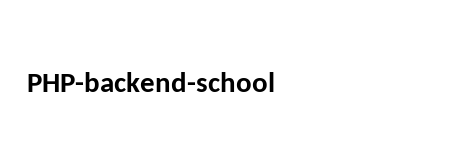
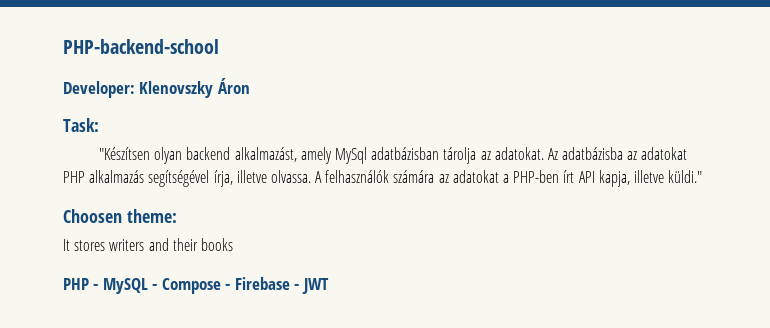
+ Developer: Klenovszky Áron
+ Task:
+ "Készítsen olyan backend alkalmazást, amely MySql adatbázisban tárolja az adatokat. Az adatbázisba az adatokat PHP alkalmazás segítségével írja, illetve olvassa. A felhasználók számára az adatokat a PHP-ben írt API kapja, illetve küldi."
+ Choosen theme:
+ It stores writers and their books
+ PHP - MySQL - Compose - Firebase - JWT

